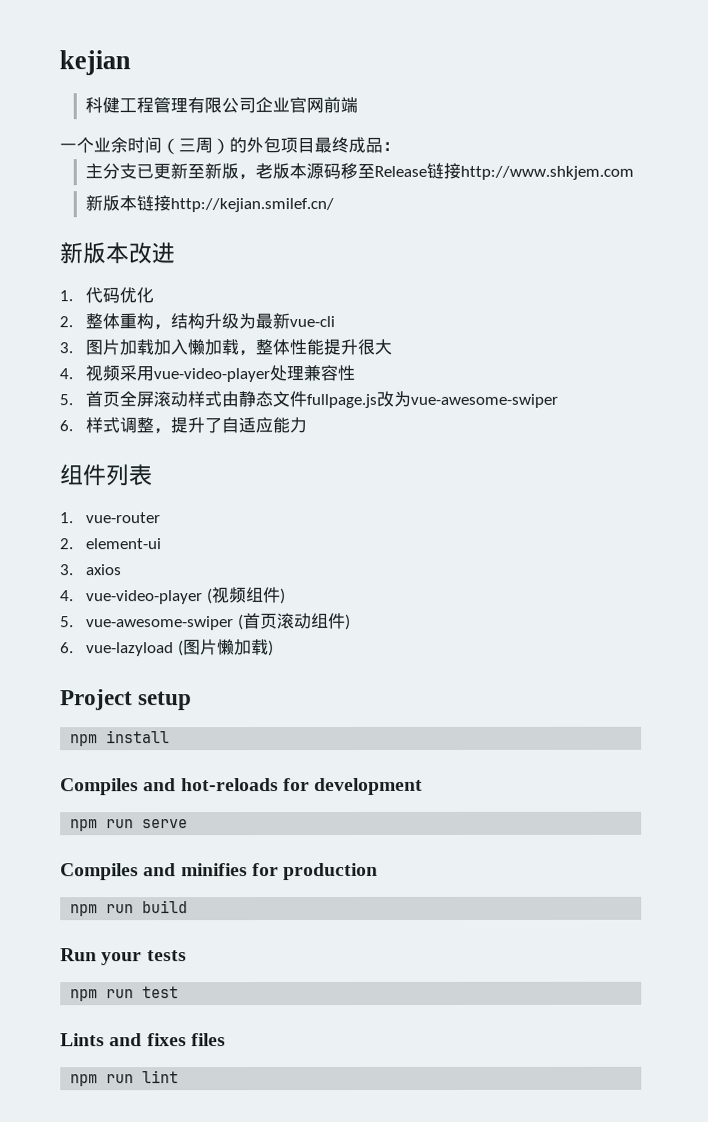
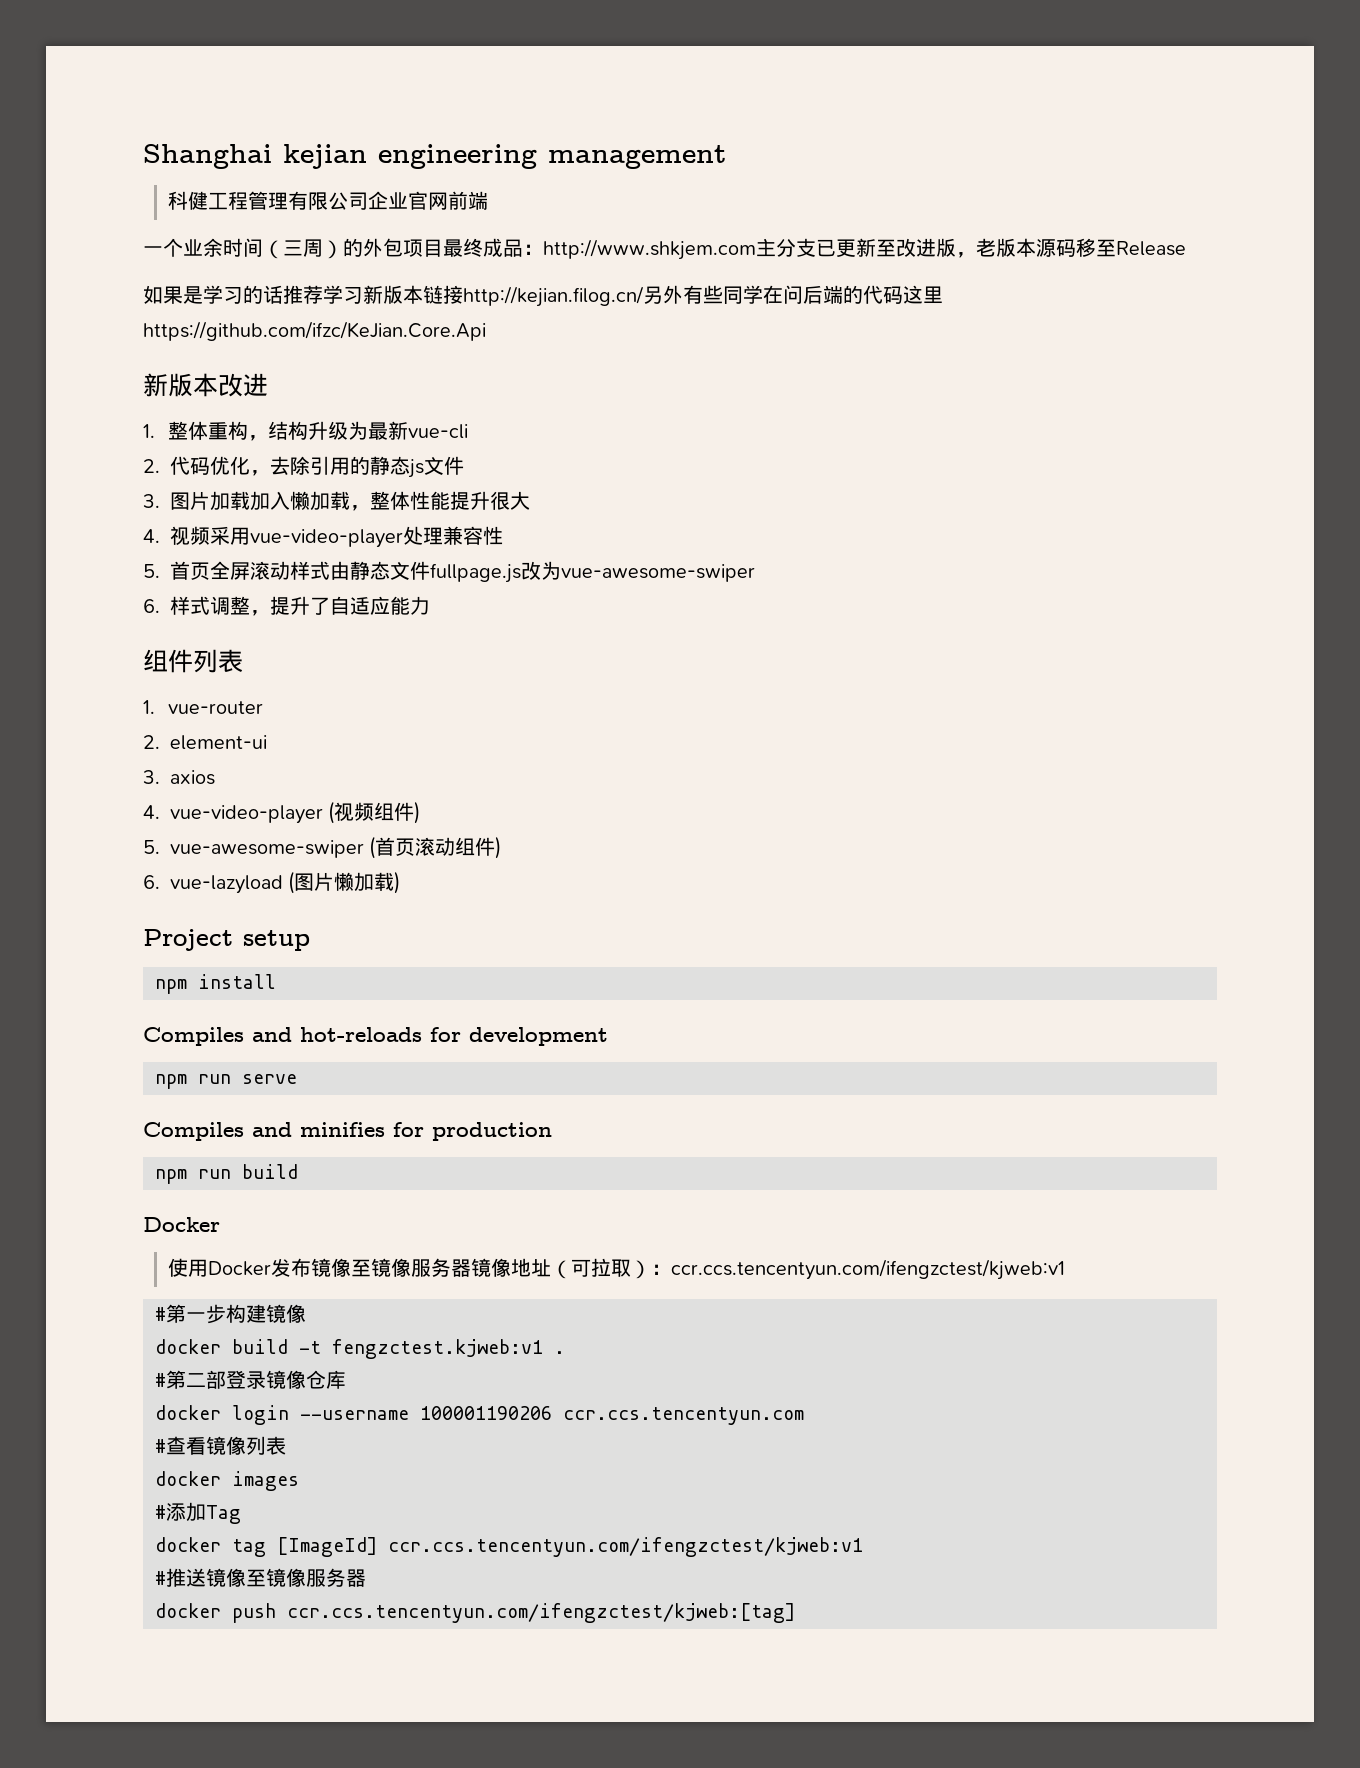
- kejian
+ Shanghai kejian engineering management
- 一个业余时间（三周）的外包项目最终成品：
- 主分支已更新至新版，老版本源码移至Release链接http://www.shkjem.com
- 新版本链接http://kejian.smilef.cn/
+ 一个业余时间（三周）的外包项目最终成品：http://www.shkjem.com主分支已更新至改进版，老版本源码移至Release
+ 如果是学习的话推荐学习新版本链接http://kejian.filog.cn/另外有些同学在问后端的代码这里https://github.com/ifzc/KeJian.Core.Api
- 1.代码优化
- 2.整体重构，结构升级为最新vue-cli
+ 1.整体重构，结构升级为最新vue-cli
+ 2.代码优化，去除引用的静态js文件
  npm run build
- Run your tests
- npm run test
- Lints and fixes files
- npm run lint
+ Docker
+ 使用Docker发布镜像至镜像服务器镜像地址（可拉取）：ccr.ccs.tencentyun.com/ifengzctest/kjweb:v1
+ #第一步构建镜像
+ docker build -t fengzctest.kjweb:v1 .
+ #第二部登录镜像仓库
+ docker login --username 100001190206 ccr.ccs.tencentyun.com
+ #查看镜像列表
+ docker images
+ #添加Tag
+ docker tag [ImageId] ccr.ccs.tencentyun.com/ifengzctest/kjweb:v1
+ #推送镜像至镜像服务器
+ docker push ccr.ccs.tencentyun.com/ifengzctest/kjweb:[tag]

